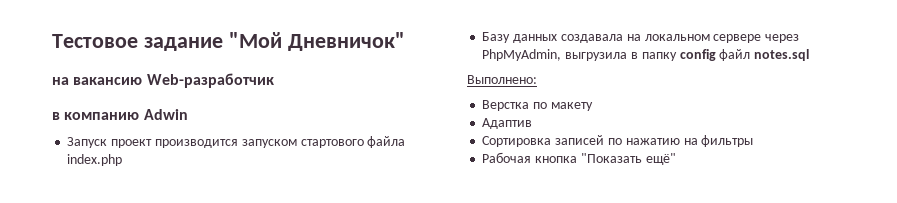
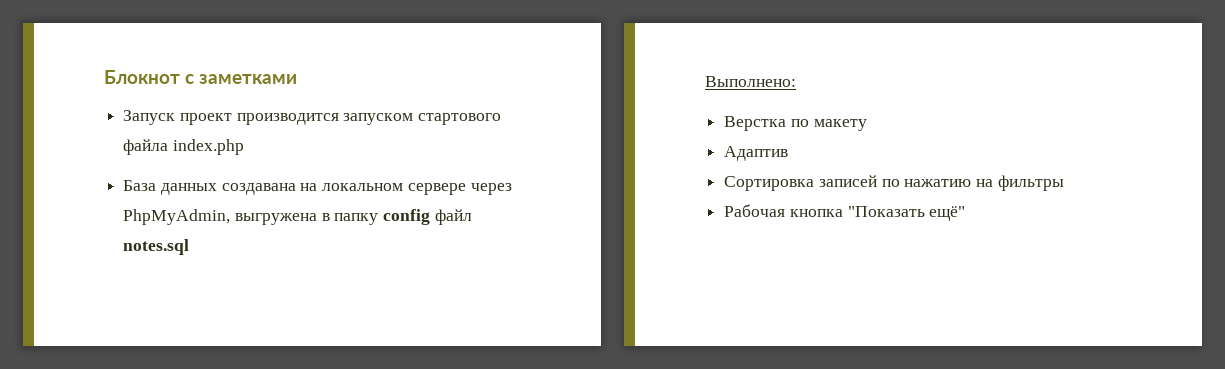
- Тестовое задание "Мой Дневничок"
- на вакансию Web-разработчик
- в компанию Adwin
+ Блокнот с заметками
- Базу данных создавала на локальном сервере через PhpMyAdmin, выгрузила в папку config файл notes.sql
+ База данных создавана на локальном сервере через PhpMyAdmin, выгружена в папку config файл notes.sql

